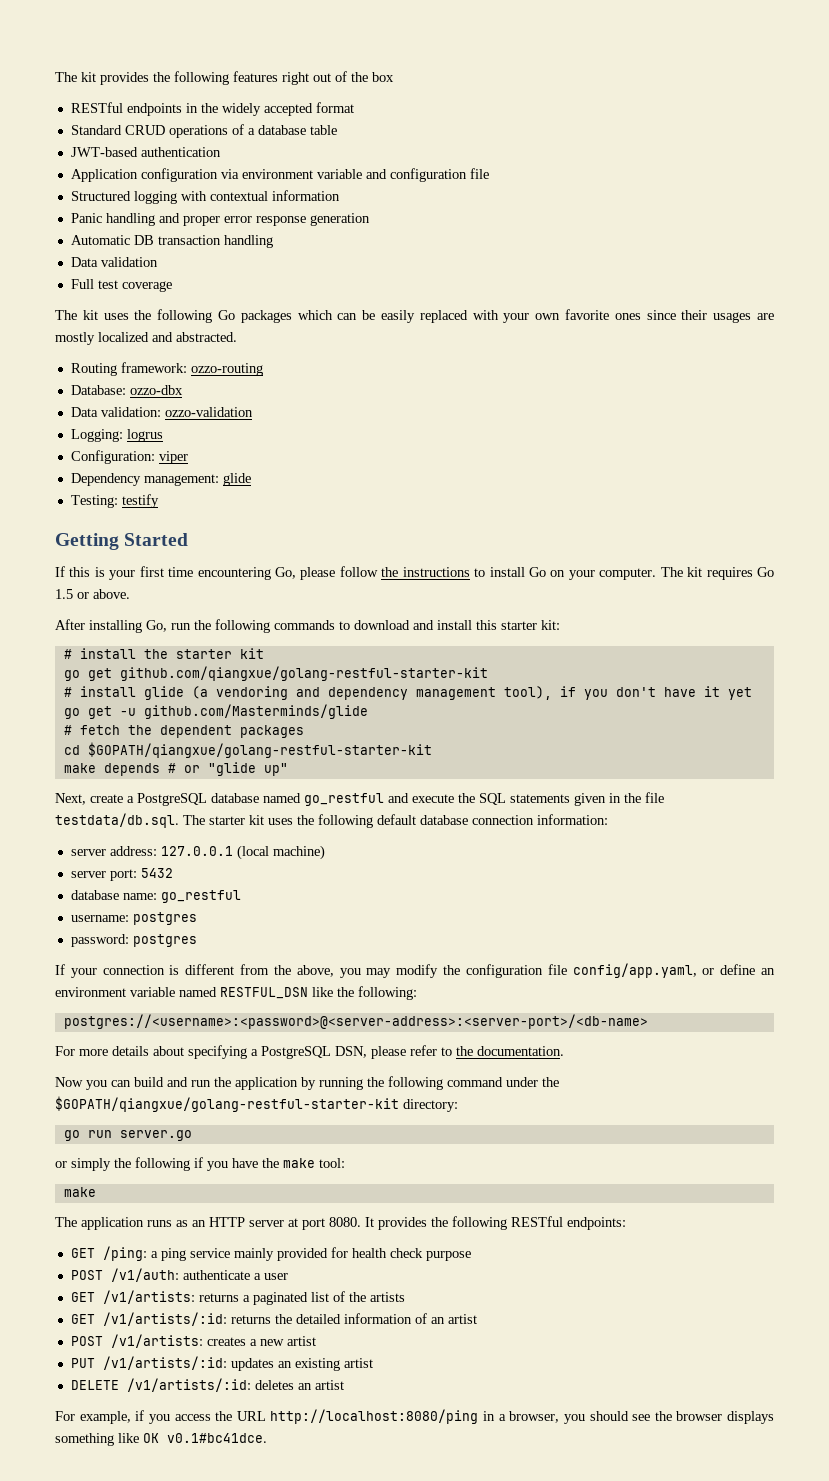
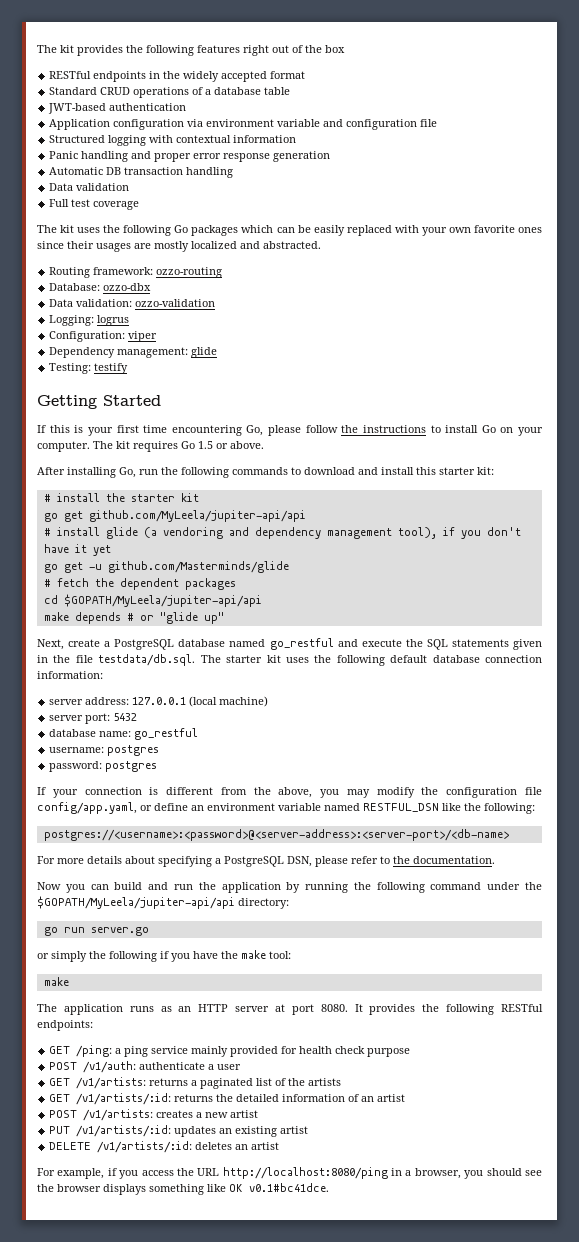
- go get github.com/qiangxue/golang-restful-starter-kit
+ go get github.com/MyLeela/jupiter-api/api
- cd $GOPATH/qiangxue/golang-restful-starter-kit
+ cd $GOPATH/MyLeela/jupiter-api/api
- Now you can build and run the application by running the following command under the $GOPATH/qiangxue/golang-restful-starter-kit directory:
+ Now you can build and run the application by running the following command under the $GOPATH/MyLeela/jupiter-api/api directory:

